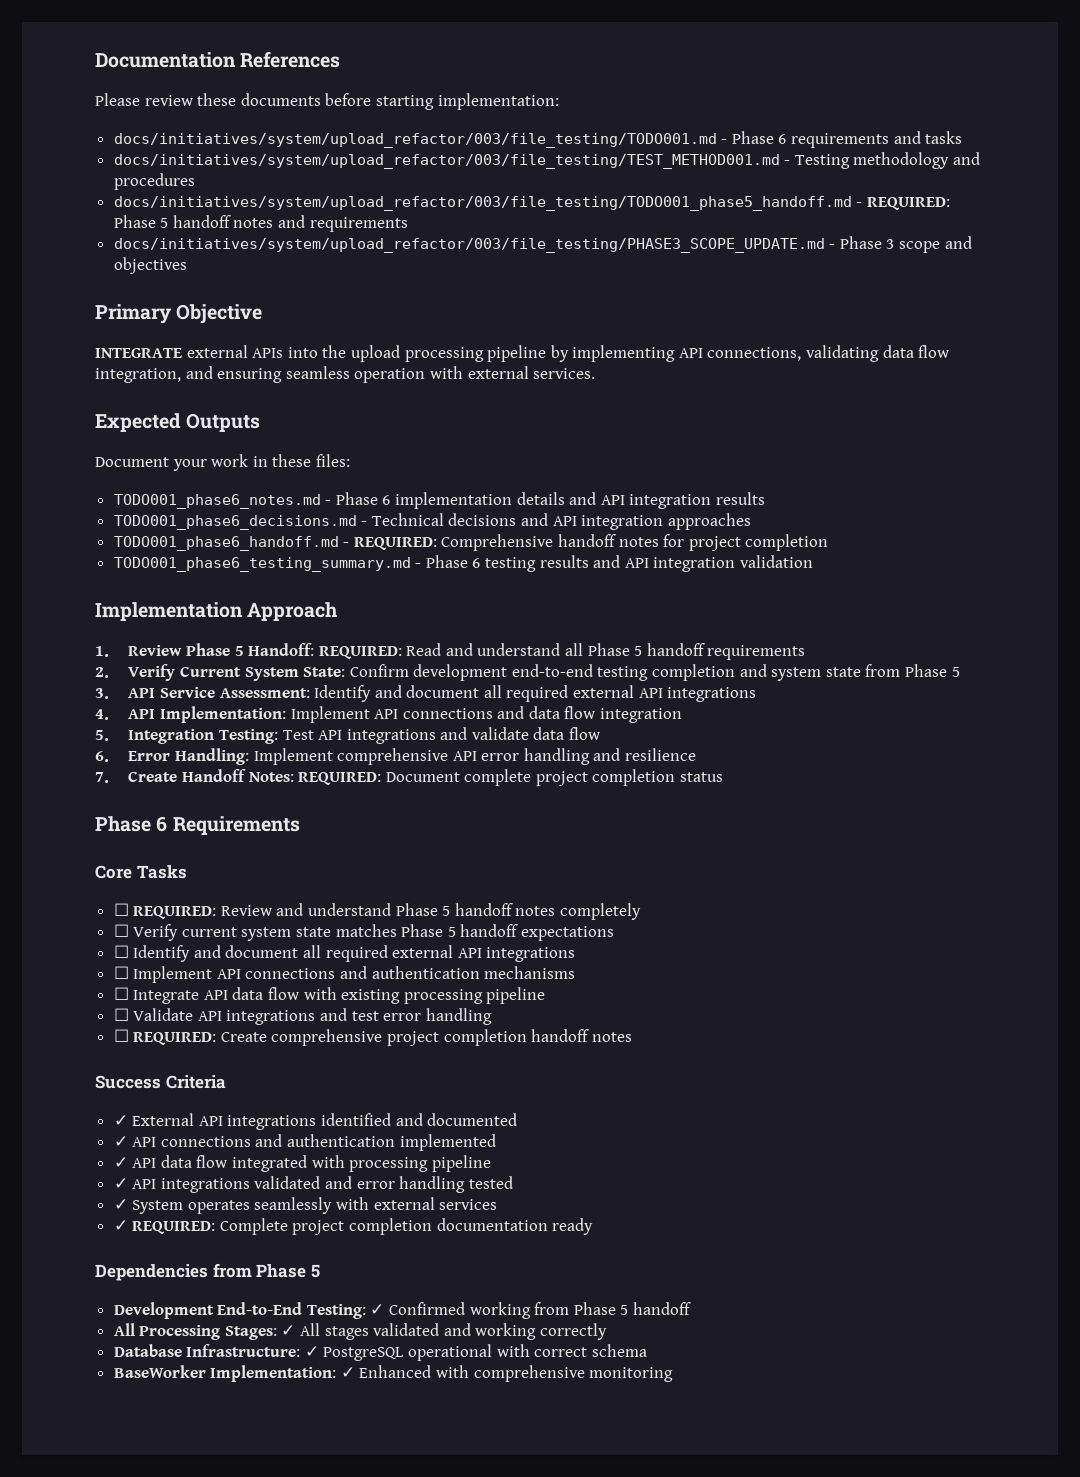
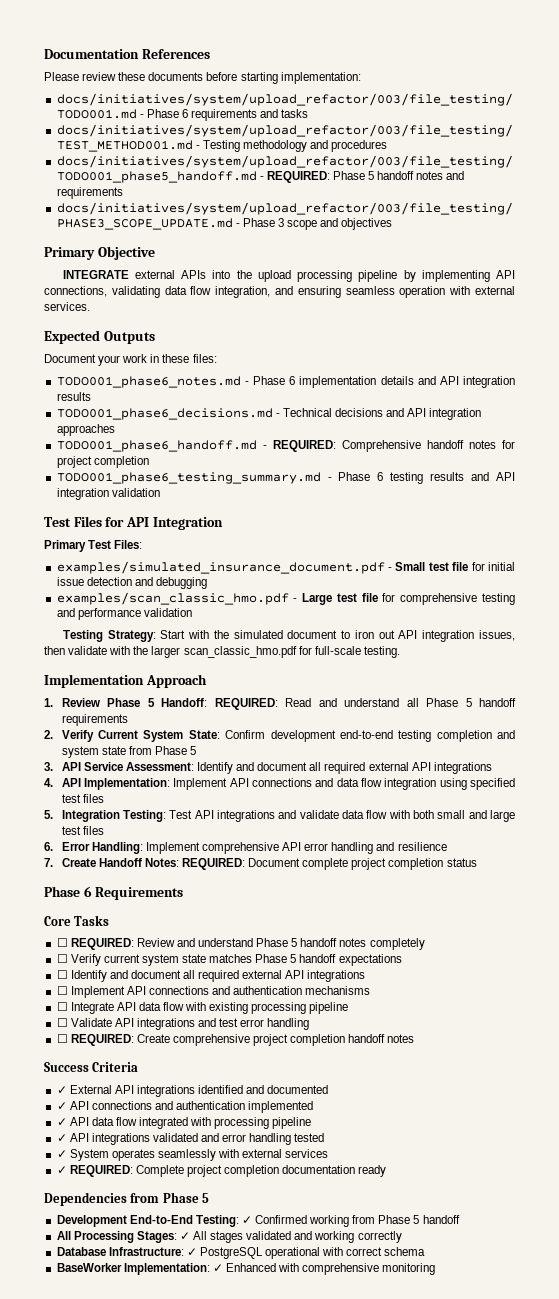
+ Test Files for API Integration
+ Primary Test Files:
+ examples/simulated_insurance_document.pdf - Small test file for initial issue detection and debugging
+ examples/scan_classic_hmo.pdf - Large test file for comprehensive testing and performance validation
+ Testing Strategy: Start with the simulated document to iron out API integration issues, then validate with the larger scan_classic_hmo.pdf for full-scale testing.
- 4. API Implementation: Implement API connections and data flow integration
+ 4. API Implementation: Implement API connections and data flow integration using specified test files
- 5. Integration Testing: Test API integrations and validate data flow
+ 5. Integration Testing: Test API integrations and validate data flow with both small and large test files

